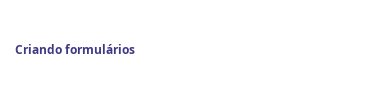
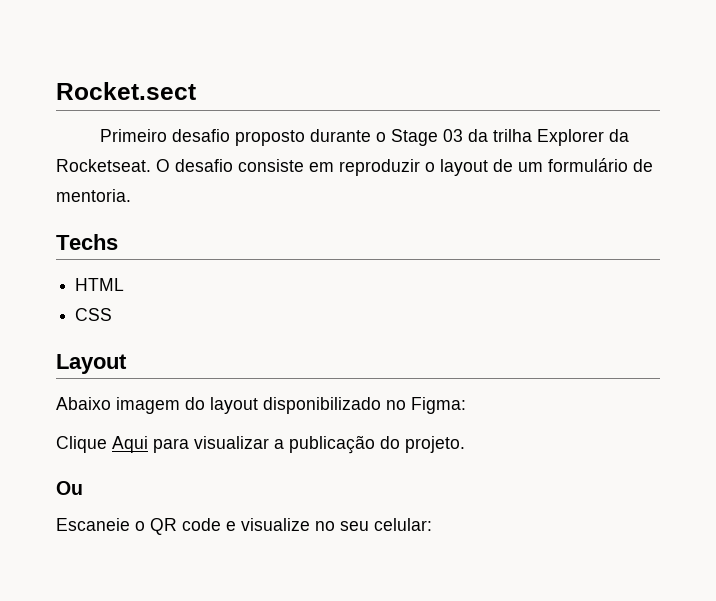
- Criando formulários
+ Rocket.sect
+ Primeiro desafio proposto durante o Stage 03 da trilha Explorer da Rocketseat. O desafio consiste em reproduzir o layout de um formulário de mentoria.
+ Techs
+ HTML
+ CSS
+ Layout
+ Abaixo imagem do layout disponibilizado no Figma:
+ Clique Aqui para visualizar a publicação do projeto.
+ Ou
+ Escaneie o QR code e visualize no seu celular:

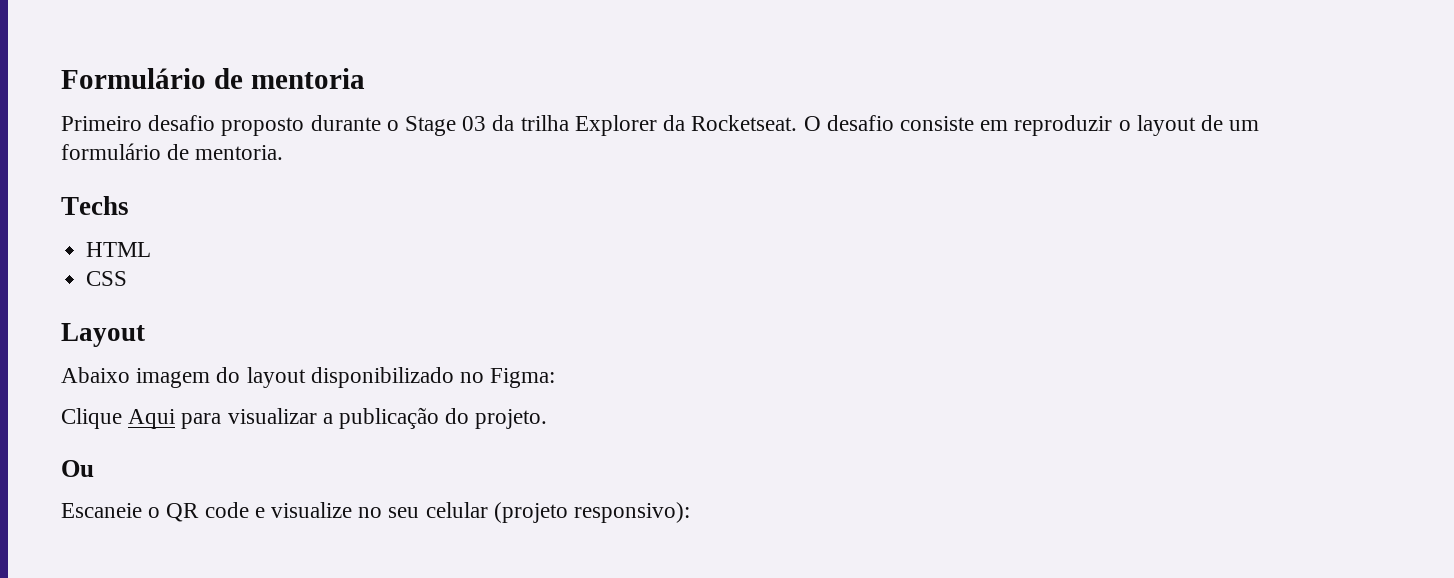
- Rocket.sect
+ Formulário de mentoria
- Escaneie o QR code e visualize no seu celular:
+ Escaneie o QR code e visualize no seu celular (projeto responsivo):

